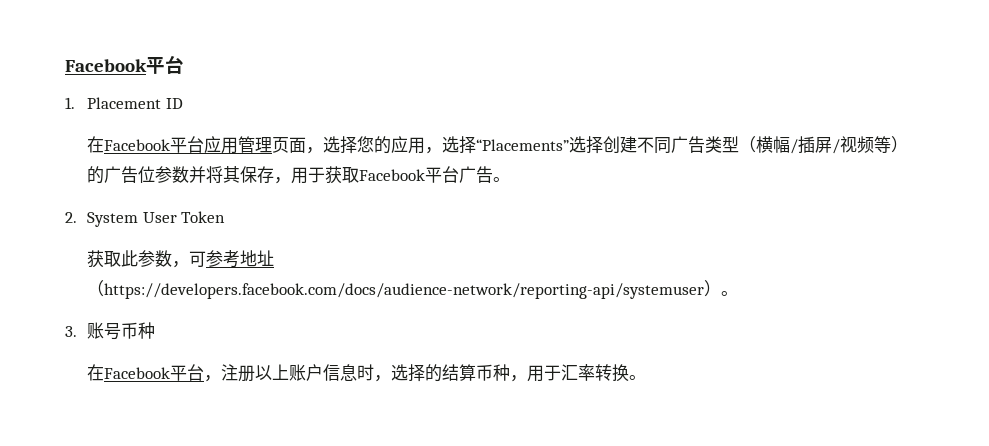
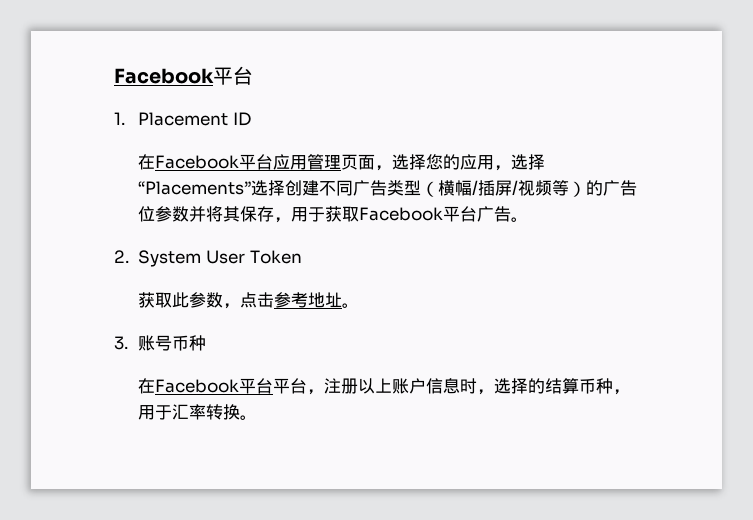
- 获取此参数，可参考地址（https://developers.facebook.com/docs/audience-network/reporting-api/systemuser）。
+ 获取此参数，点击参考地址。
- 在Facebook平台，注册以上账户信息时，选择的结算币种，用于汇率转换。
+ 在Facebook平台平台，注册以上账户信息时，选择的结算币种，用于汇率转换。

